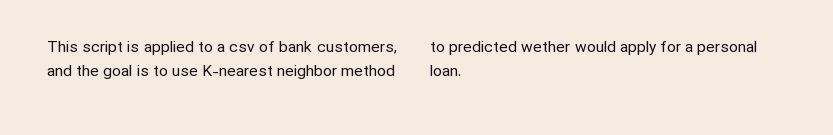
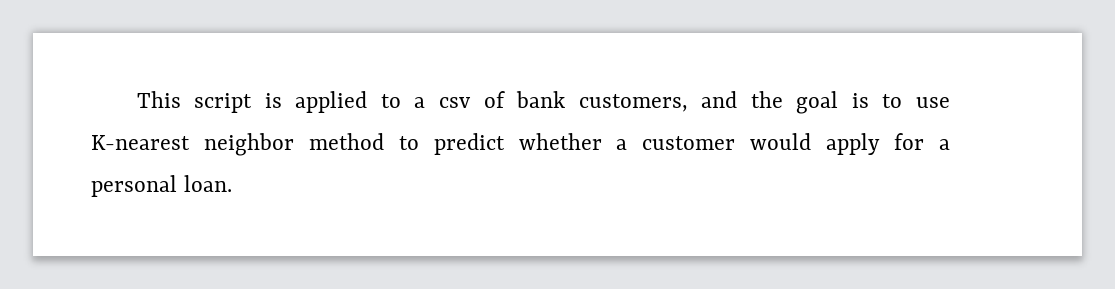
- This script is applied to a csv of bank customers, and the goal is to use K-nearest neighbor method to predicted wether would apply for a personal loan.
+ This script is applied to a csv of bank customers, and the goal is to use K-nearest neighbor method to predict whether a customer would apply for a personal loan.

